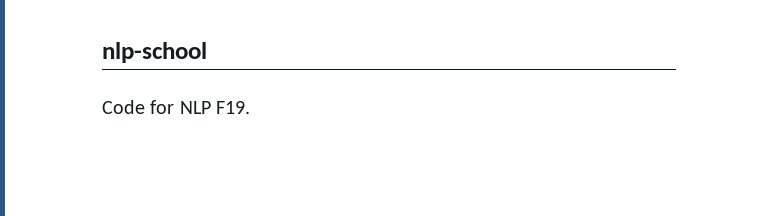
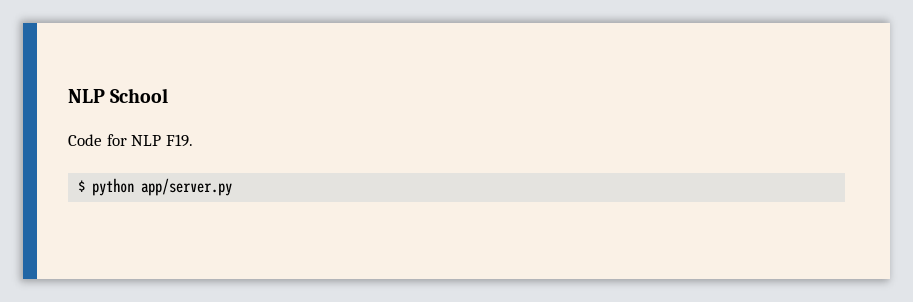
- nlp-school
+ NLP School
+ $ python app/server.py

